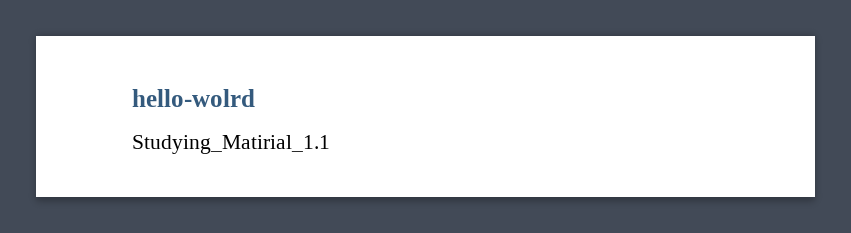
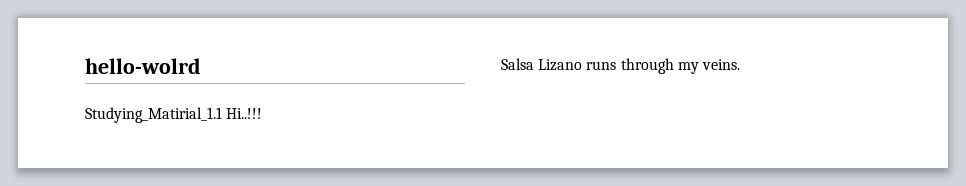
- Studying_Matirial_1.1
+ Studying_Matirial_1.1 Hi..!!!
+ Salsa Lizano runs through my veins.

